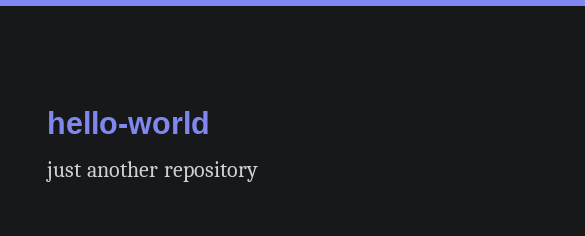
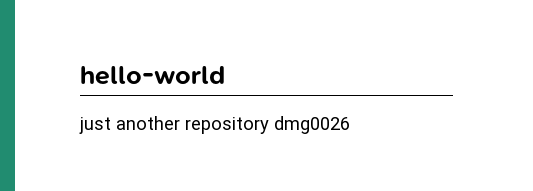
- just another repository
+ just another repository dmg0026

